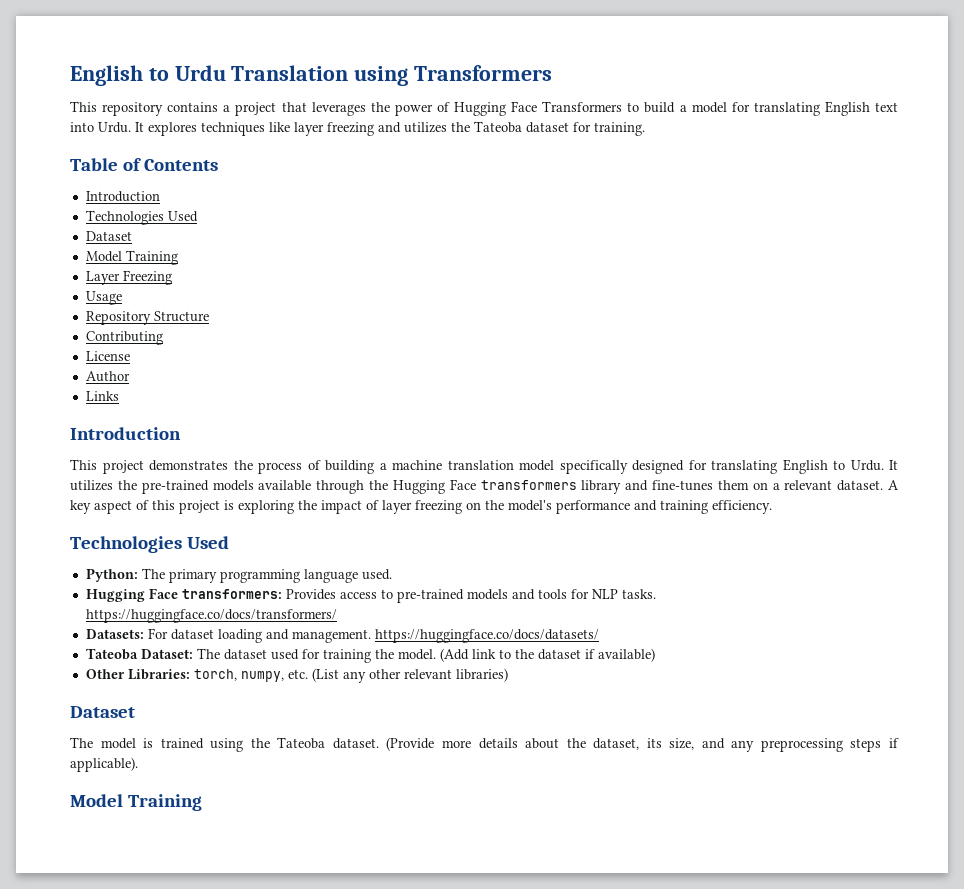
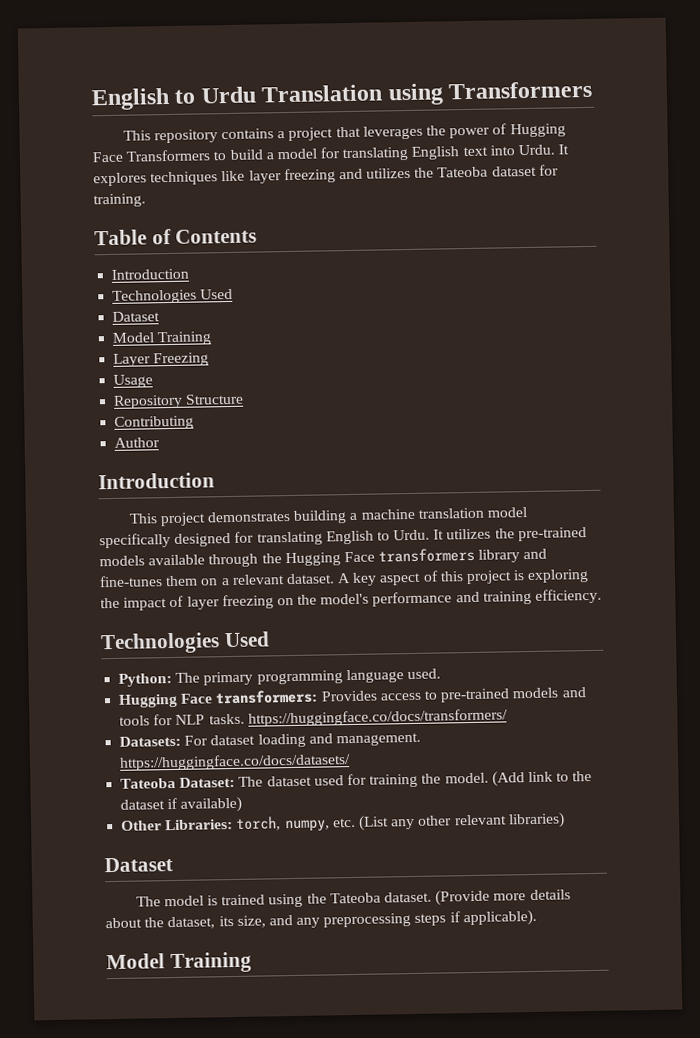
- License
- Links
- This project demonstrates the process of building a machine translation model specifically designed for translating English to Urdu.
+ This project demonstrates building a machine translation model specifically designed for translating English to Urdu.

